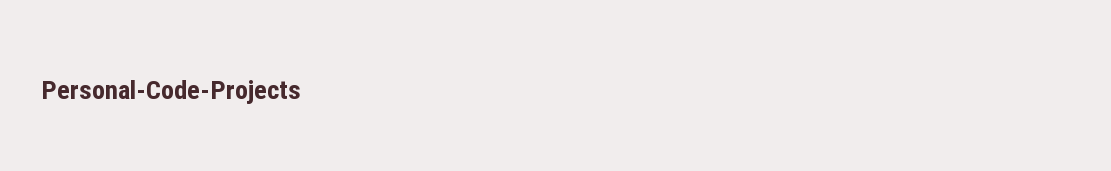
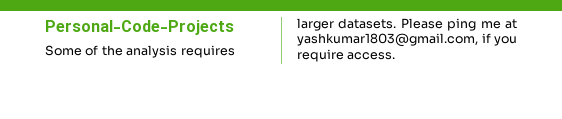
+ Some of the analysis requires larger datasets. Please ping me at yashkumar1803@gmail.com, if you require access.

